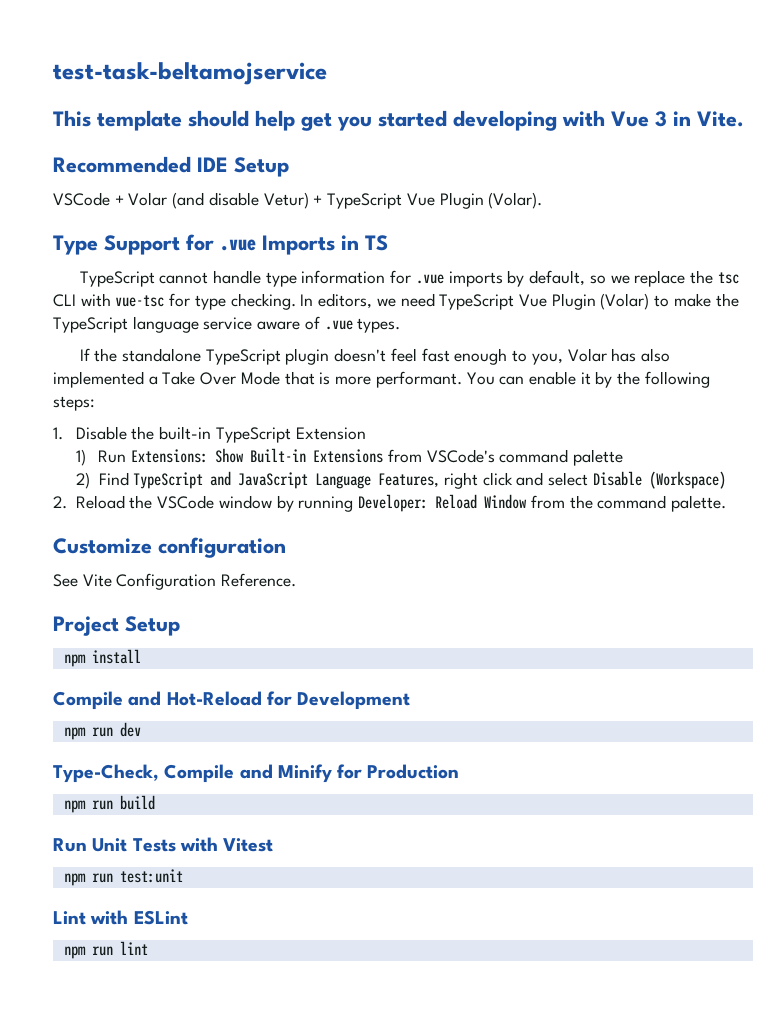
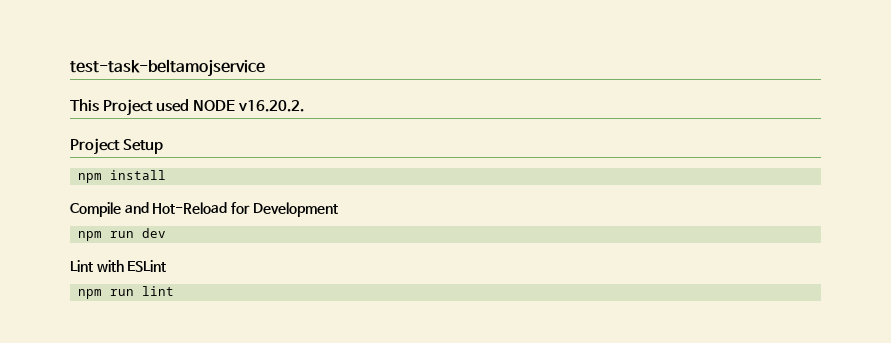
- This template should help get you started developing with Vue 3 in Vite.
- Recommended IDE Setup
- VSCode + Volar (and disable Vetur) + TypeScript Vue Plugin (Volar).
- Type Support for .vue Imports in TS
- TypeScript cannot handle type information for .vue imports by default, so we replace the tsc CLI with vue-tsc for type checking. In editors, we need TypeScript Vue Plugin (Volar) to make the TypeScript language service aware of .vue types.
- If the standalone TypeScript plugin doesn't feel fast enough to you, Volar has also implemented a Take Over Mode that is more performant. You can enable it by the following steps:
- 1. Disable the built-in TypeScript Extension
- 1) Run Extensions: Show Built-in Extensions from VSCode's command palette
- 2) Find TypeScript and JavaScript Language Features, right click and select Disable (Workspace)
- 2. Reload the VSCode window by running Developer: Reload Window from the command palette.
- Customize configuration
- See Vite Configuration Reference.
+ This Project used NODE v16.20.2.
- Type-Check, Compile and Minify for Production
- npm run build
- Run Unit Tests with Vitest
- npm run test:unit

